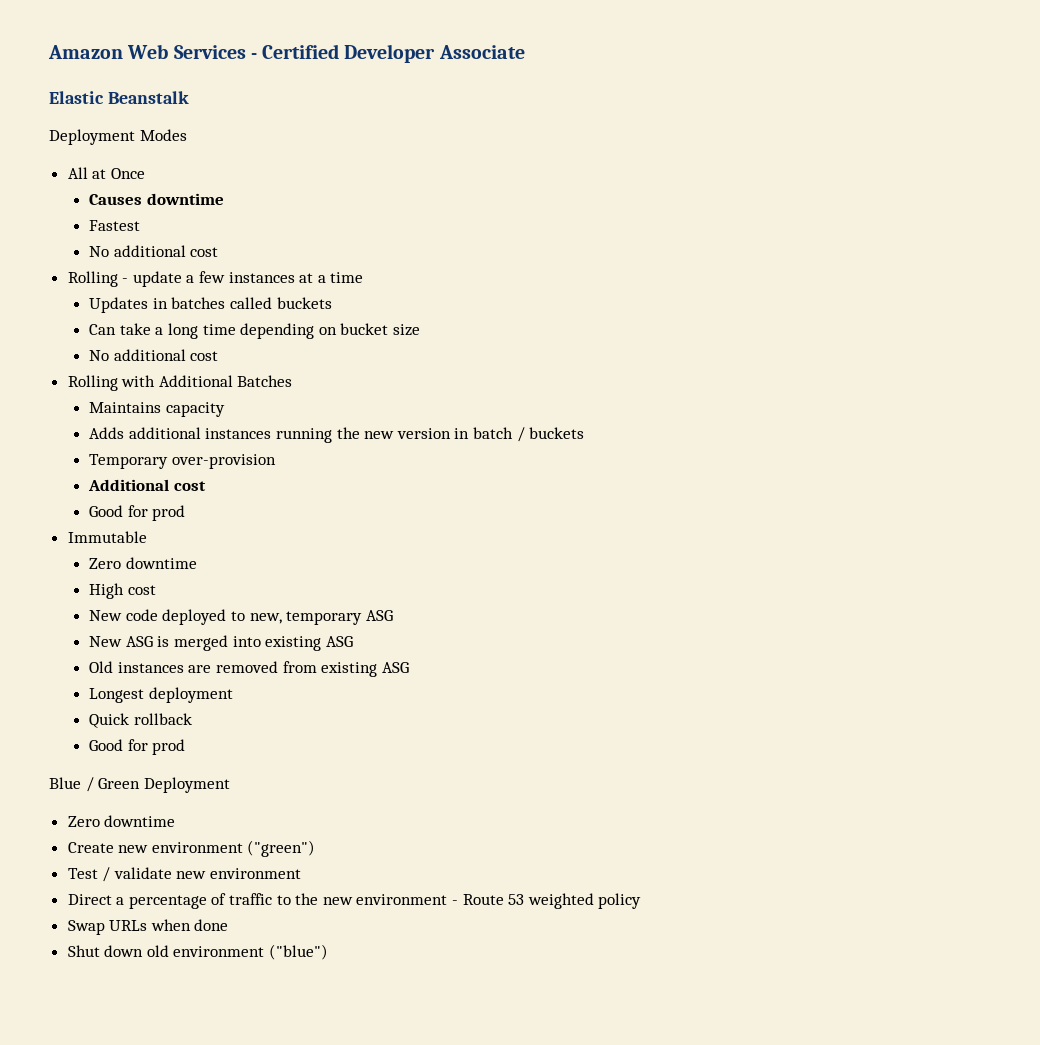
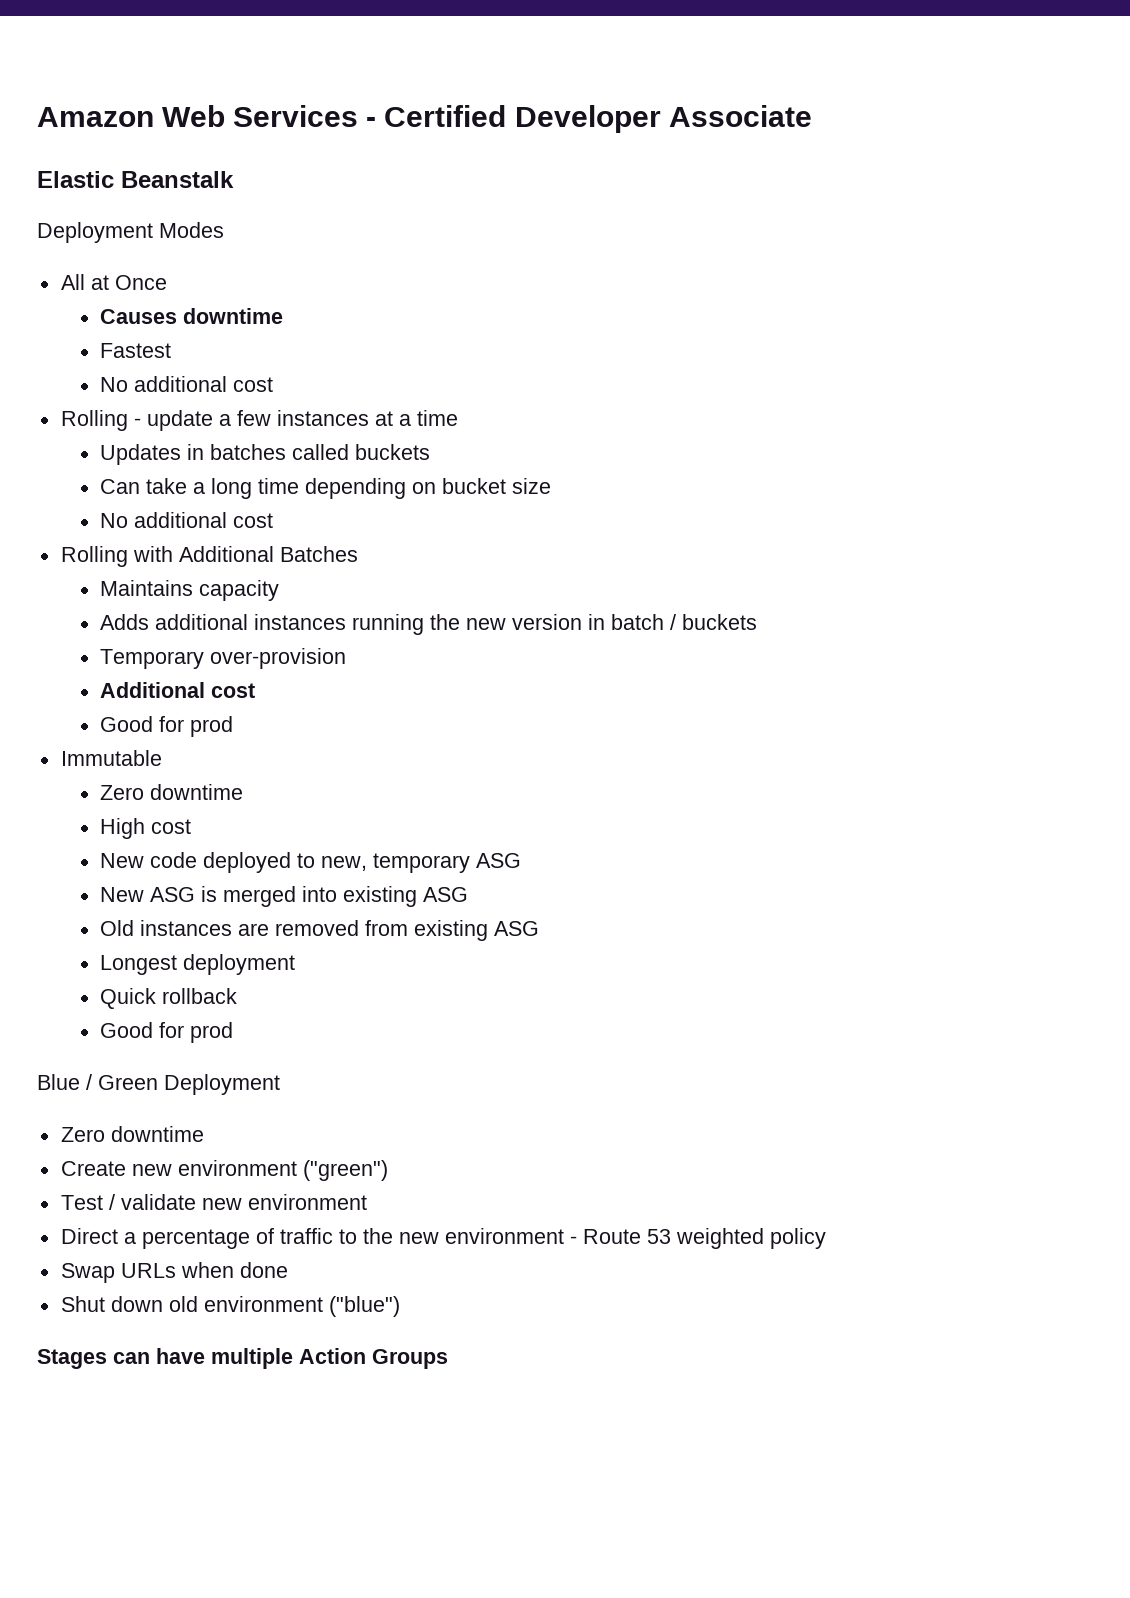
+ Stages can have multiple Action Groups

